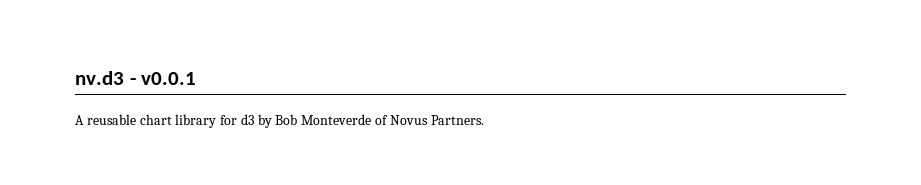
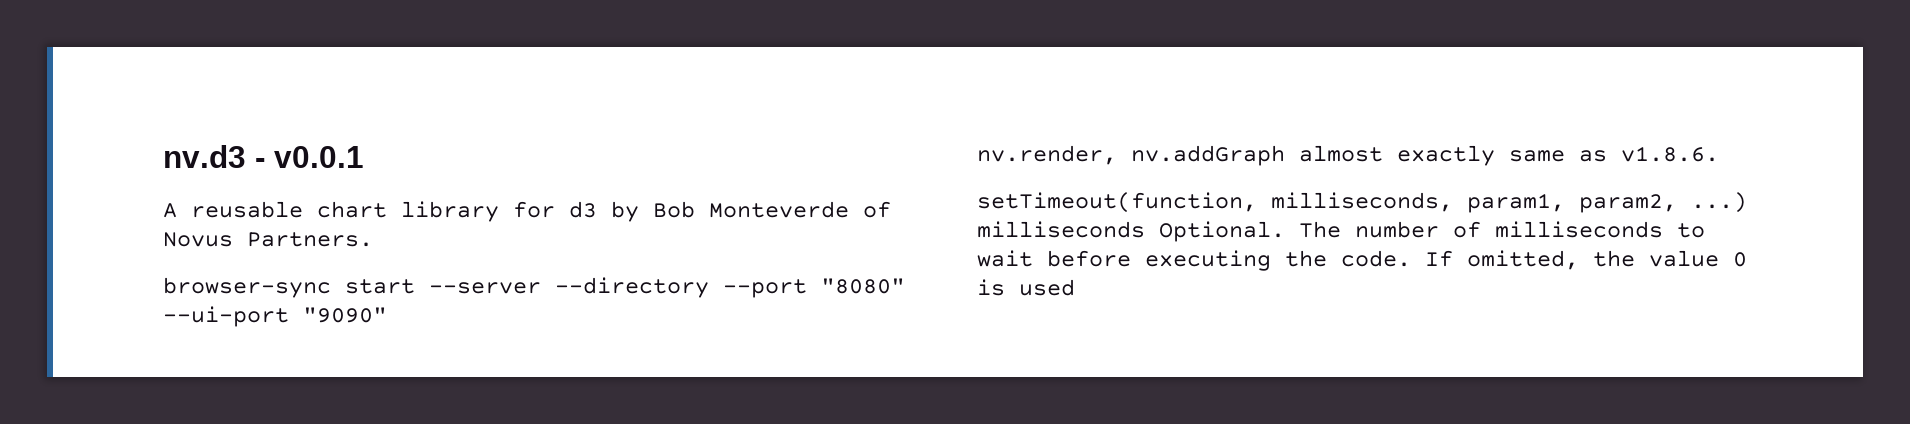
+ browser-sync start --server --directory --port "8080" --ui-port "9090"
+ nv.render, nv.addGraph almost exactly same as v1.8.6.
+ setTimeout(function, milliseconds, param1, param2, ...) milliseconds Optional. The number of milliseconds to wait before executing the code. If omitted, the value 0 is used

